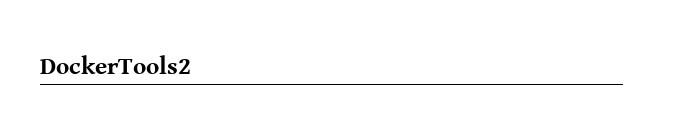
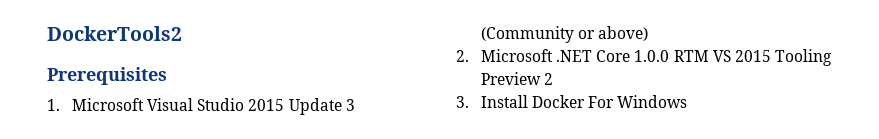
+ Prerequisites
+ 1. Microsoft Visual Studio 2015 Update 3 (Community or above)
+ 2. Microsoft .NET Core 1.0.0 RTM VS 2015 Tooling Preview 2
+ 3. Install Docker For Windows

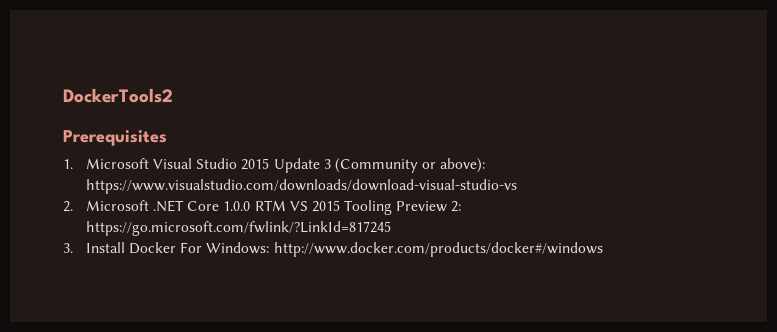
- 1. Microsoft Visual Studio 2015 Update 3 (Community or above)
+ 1. Microsoft Visual Studio 2015 Update 3 (Community or above): https://www.visualstudio.com/downloads/download-visual-studio-vs
- 2. Microsoft .NET Core 1.0.0 RTM VS 2015 Tooling Preview 2
+ 2. Microsoft .NET Core 1.0.0 RTM VS 2015 Tooling Preview 2: https://go.microsoft.com/fwlink/?LinkId=817245
- 3. Install Docker For Windows
+ 3. Install Docker For Windows: http://www.docker.com/products/docker#/windows

